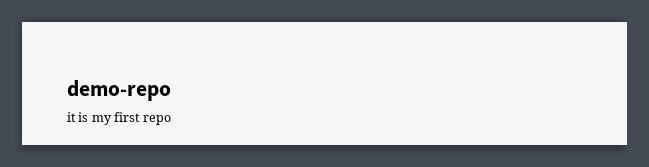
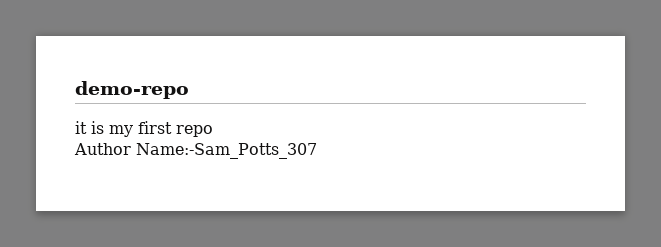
+ Author Name:-Sam_Potts_307

